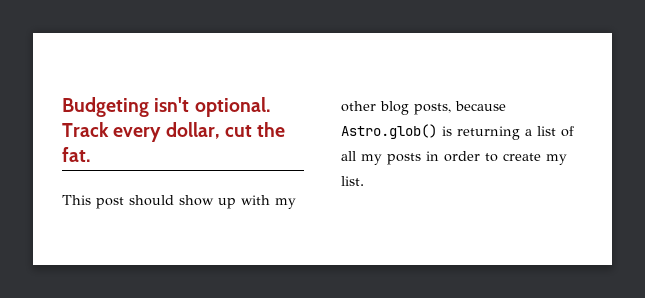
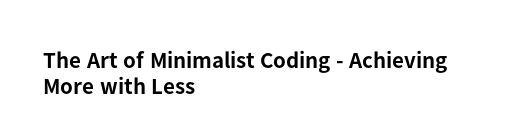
- Budgeting isn't optional. Track every dollar, cut the fat.
- This post should show up with my other blog posts, because Astro.glob() is returning a list of all my posts in order to create my list.
+ The Art of Minimalist Coding - Achieving More with Less

